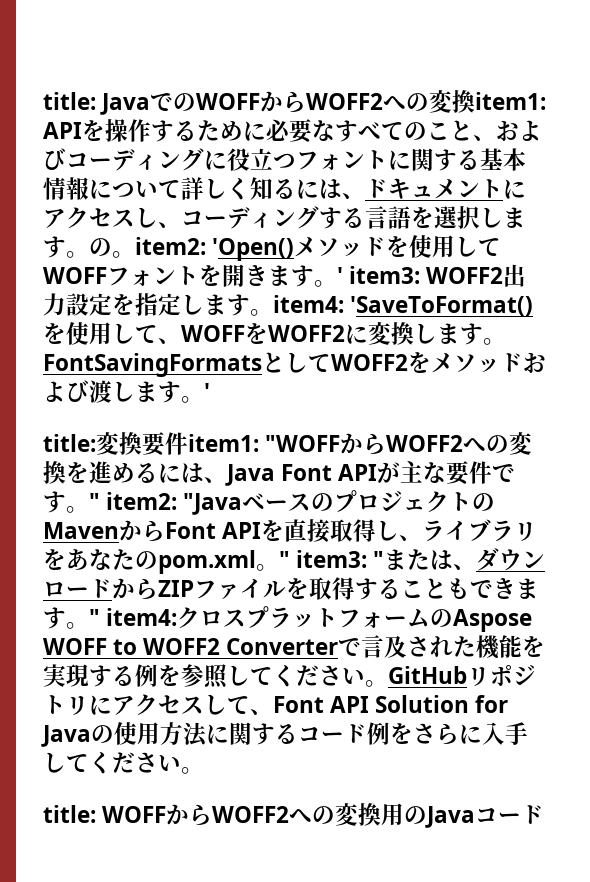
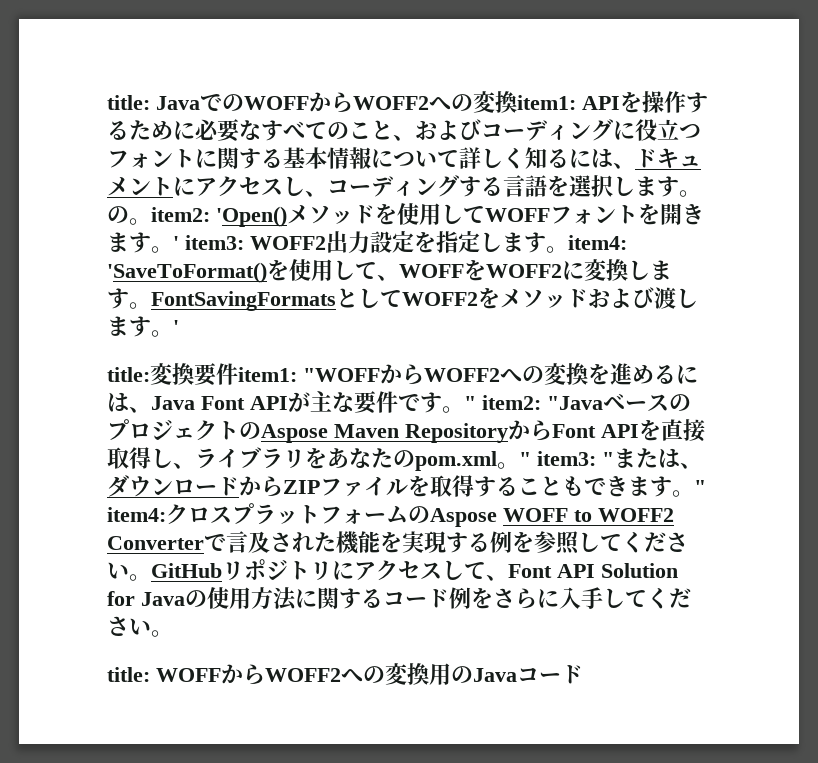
- " item2: "JavaベースのプロジェクトのMavenからFont APIを直接取得し、ライブラリをあなたのpom.xml。
+ " item2: "JavaベースのプロジェクトのAspose Maven RepositoryからFont APIを直接取得し、ライブラリをあなたのpom.xml。

